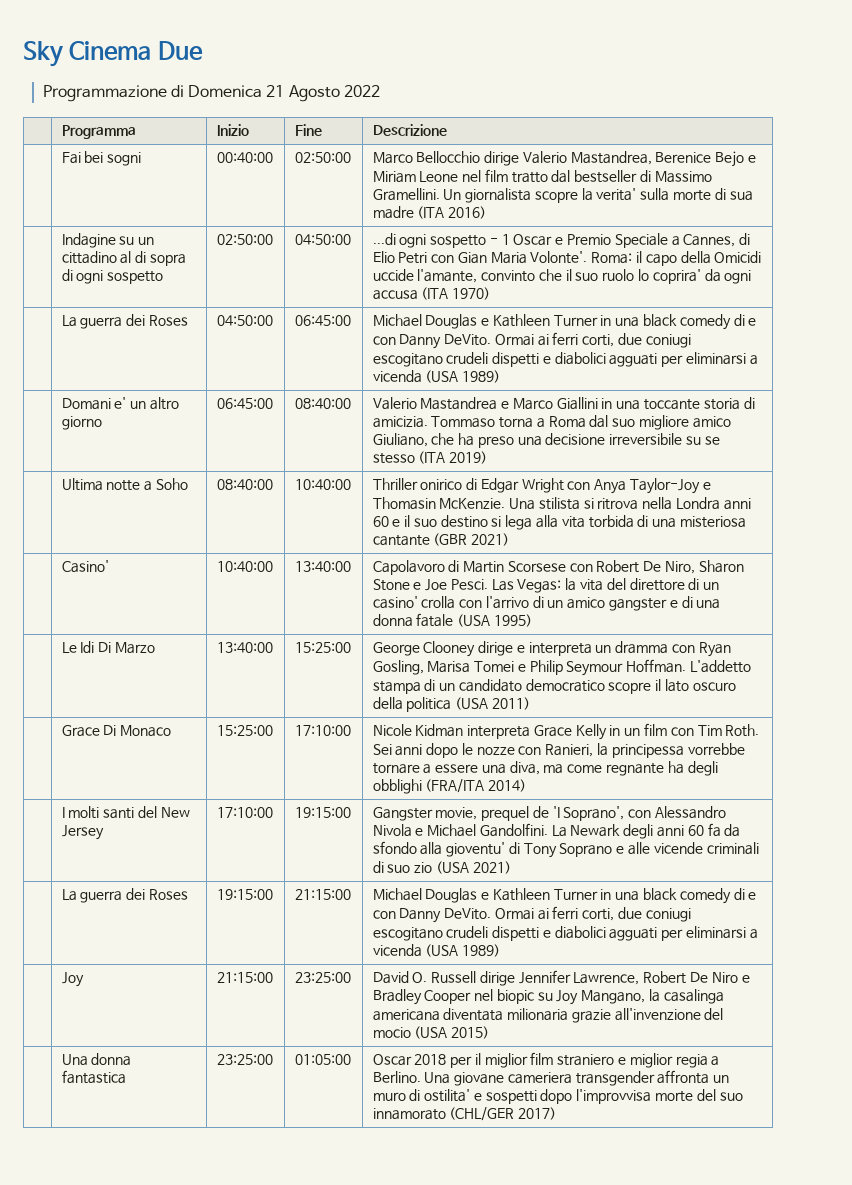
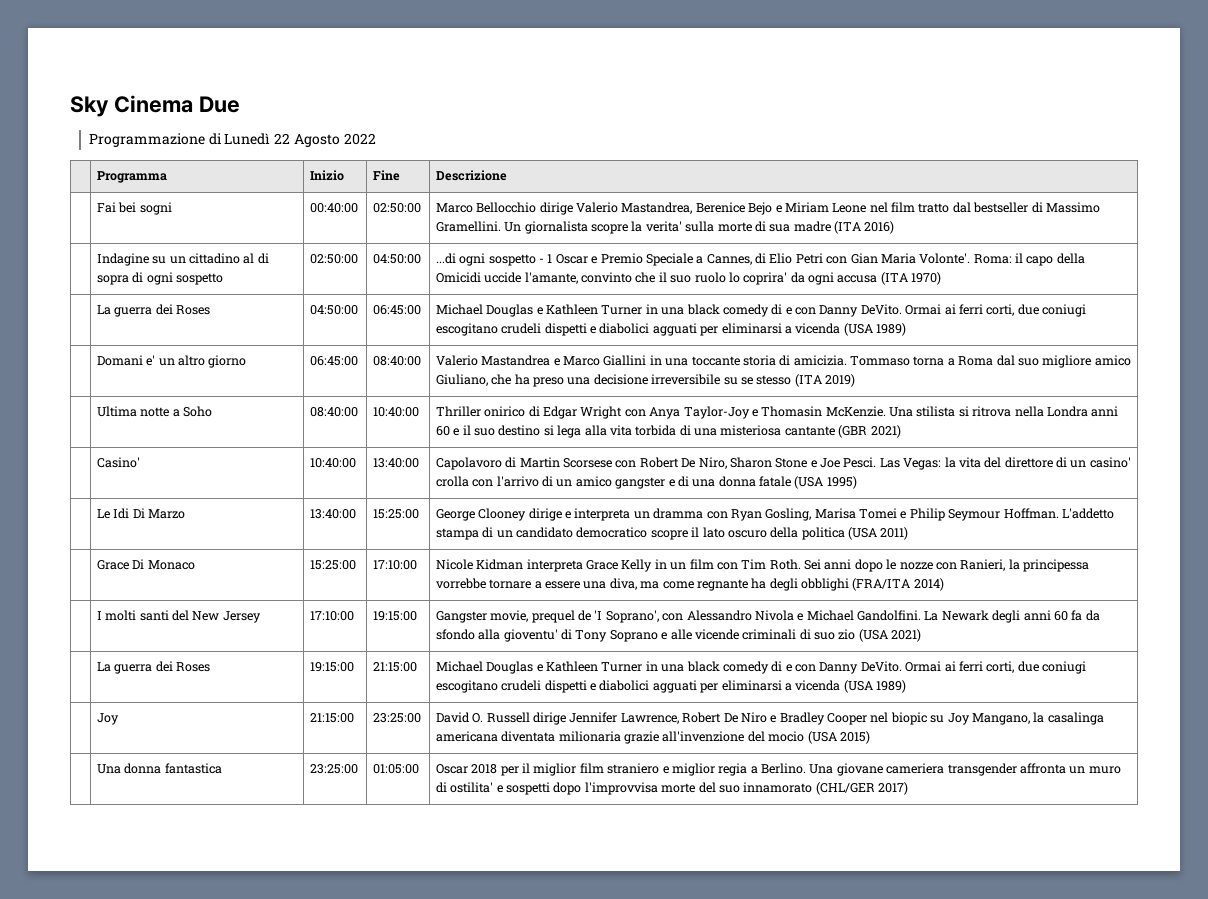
- Programmazione di Domenica 21 Agosto 2022
+ Programmazione di Lunedì 22 Agosto 2022

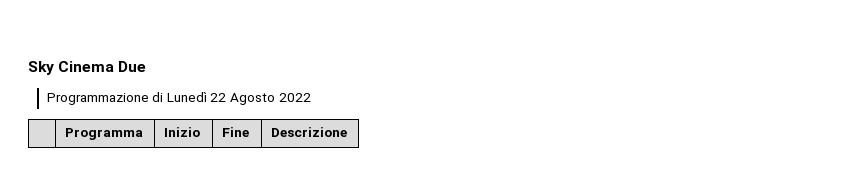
- | Fai bei sogni | 00:40:00 | 02:50:00 | Marco Bellocchio dirige Valerio Mastandrea, Berenice Bejo e Miriam Leone nel film tratto dal bestseller di Massimo Gramellini. Un giornalista scopre la verita' sulla morte di sua madre (ITA 2016)
- | Indagine su un cittadino al di sopra di ogni sospetto | 02:50:00 | 04:50:00 | ...di ogni sospetto - 1 Oscar e Premio Speciale a Cannes, di Elio Petri con Gian Maria Volonte'. Roma: il capo della Omicidi uccide l'amante, convinto che il suo ruolo lo coprira' da ogni accusa (ITA 1970)
- | La guerra dei Roses | 04:50:00 | 06:45:00 | Michael Douglas e Kathleen Turner in una black comedy di e con Danny DeVito. Ormai ai ferri corti, due coniugi escogitano crudeli dispetti e diabolici agguati per eliminarsi a vicenda (USA 1989)
- | Domani e' un altro giorno | 06:45:00 | 08:40:00 | Valerio Mastandrea e Marco Giallini in una toccante storia di amicizia. Tommaso torna a Roma dal suo migliore amico Giuliano, che ha preso una decisione irreversibile su se stesso (ITA 2019)
- | Ultima notte a Soho | 08:40:00 | 10:40:00 | Thriller onirico di Edgar Wright con Anya Taylor-Joy e Thomasin McKenzie. Una stilista si ritrova nella Londra anni 60 e il suo destino si lega alla vita torbida di una misteriosa cantante (GBR 2021)
- | Casino' | 10:40:00 | 13:40:00 | Capolavoro di Martin Scorsese con Robert De Niro, Sharon Stone e Joe Pesci. Las Vegas: la vita del direttore di un casino' crolla con l'arrivo di un amico gangster e di una donna fatale (USA 1995)
- | Le Idi Di Marzo | 13:40:00 | 15:25:00 | George Clooney dirige e interpreta un dramma con Ryan Gosling, Marisa Tomei e Philip Seymour Hoffman. L'addetto stampa di un candidato democratico scopre il lato oscuro della politica (USA 2011)
- | Grace Di Monaco | 15:25:00 | 17:10:00 | Nicole Kidman interpreta Grace Kelly in un film con Tim Roth. Sei anni dopo le nozze con Ranieri, la principessa vorrebbe tornare a essere una diva, ma come regnante ha degli obblighi (FRA/ITA 2014)
- | I molti santi del New Jersey | 17:10:00 | 19:15:00 | Gangster movie, prequel de 'I Soprano', con Alessandro Nivola e Michael Gandolfini. La Newark degli anni 60 fa da sfondo alla gioventu' di Tony Soprano e alle vicende criminali di suo zio (USA 2021)
- | La guerra dei Roses | 19:15:00 | 21:15:00 | Michael Douglas e Kathleen Turner in una black comedy di e con Danny DeVito. Ormai ai ferri corti, due coniugi escogitano crudeli dispetti e diabolici agguati per eliminarsi a vicenda (USA 1989)
- | Joy | 21:15:00 | 23:25:00 | David O. Russell dirige Jennifer Lawrence, Robert De Niro e Bradley Cooper nel biopic su Joy Mangano, la casalinga americana diventata milionaria grazie all'invenzione del mocio (USA 2015)
- | Una donna fantastica | 23:25:00 | 01:05:00 | Oscar 2018 per il miglior film straniero e miglior regia a Berlino. Una giovane cameriera transgender affronta un muro di ostilita' e sospetti dopo l'improvvisa morte del suo innamorato (CHL/GER 2017)

